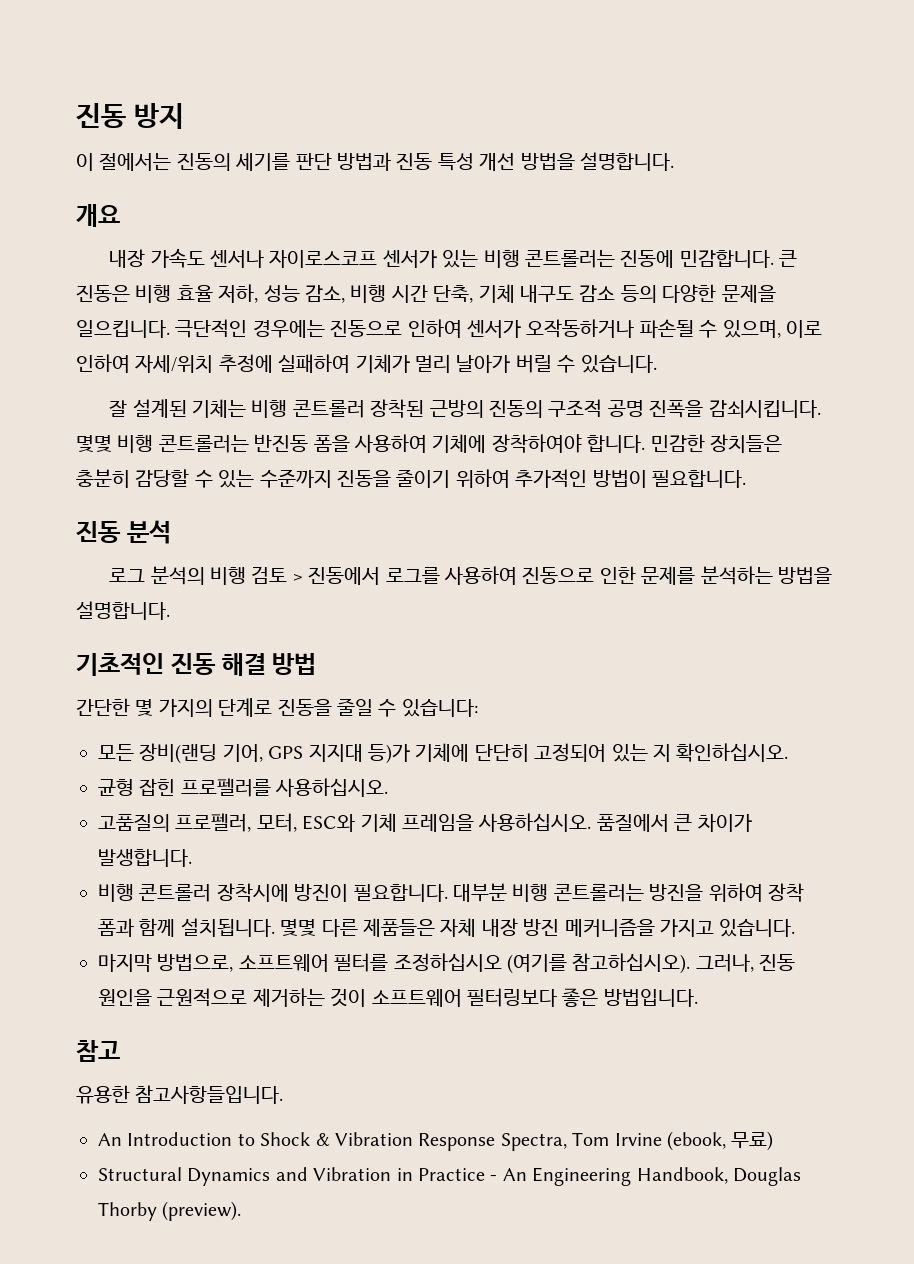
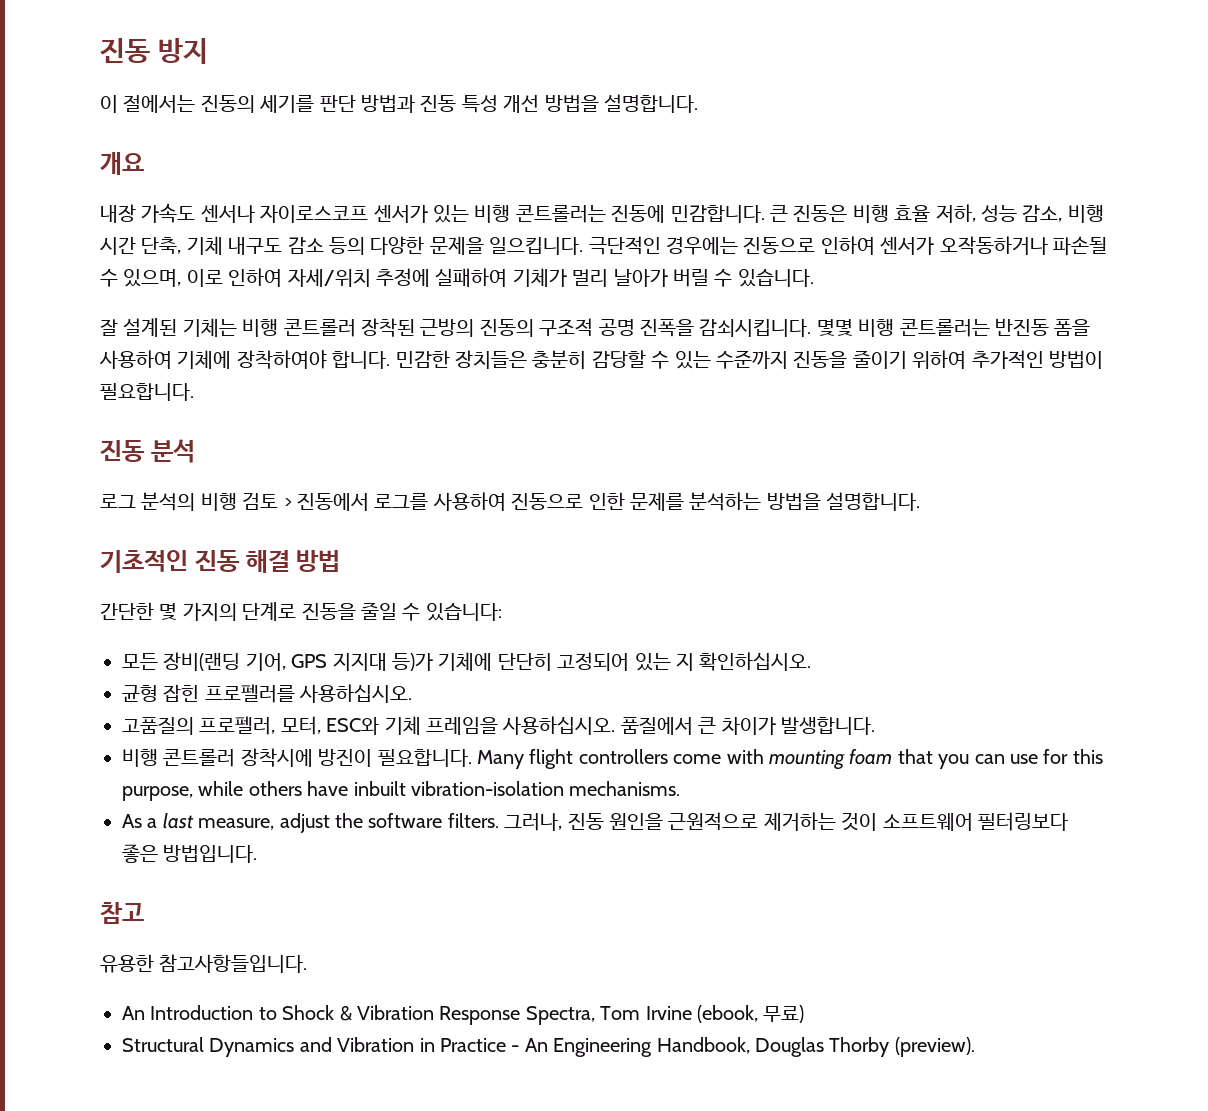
- 대부분 비행 콘트롤러는 방진을 위하여 장착 폼과 함께 설치됩니다. 몇몇 다른 제품들은 자체 내장 방진 메커니즘을 가지고 있습니다.
- 마지막 방법으로, 소프트웨어 필터를 조정하십시오 (여기를 참고하십시오).
+ Many flight controllers come with mounting foam that you can use for this purpose, while others have inbuilt vibration-isolation mechanisms.
+ As a last measure, adjust the software filters.

